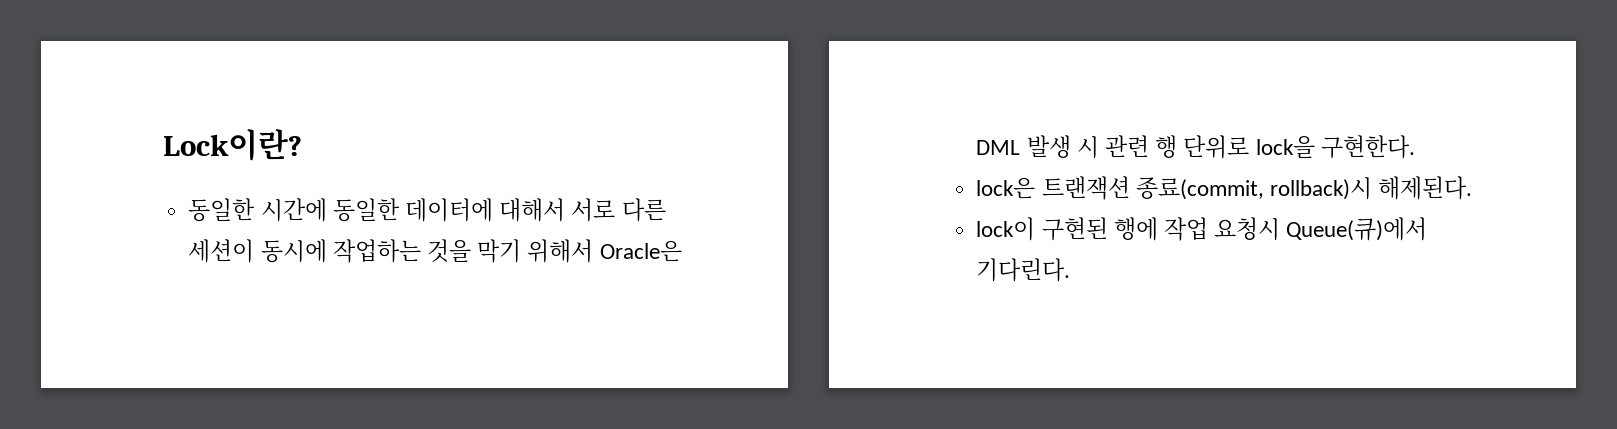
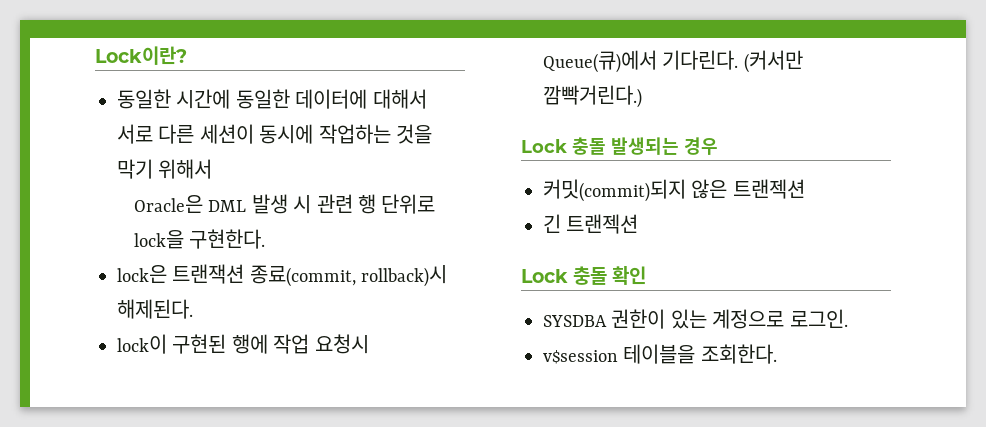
- 동일한 시간에 동일한 데이터에 대해서 서로 다른 세션이 동시에 작업하는 것을 막기 위해서 Oracle은 DML 발생 시 관련 행 단위로 lock을 구현한다.
+ 동일한 시간에 동일한 데이터에 대해서 서로 다른 세션이 동시에 작업하는 것을 막기 위해서
+ Oracle은 DML 발생 시 관련 행 단위로 lock을 구현한다.
+ (커서만 깜빡거린다.)
+ Lock 충돌 발생되는 경우
+ 커밋(commit)되지 않은 트랜젝션
+ 긴 트랜젝션
+ Lock 충돌 확인
+ SYSDBA 권한이 있는 계정으로 로그인.
+ v$session 테이블을 조회한다.

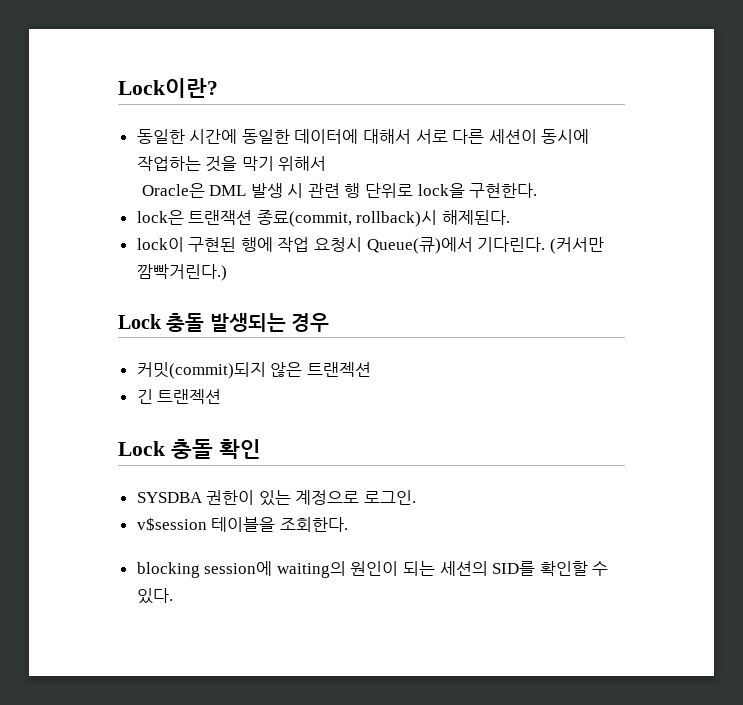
+ blocking session에 waiting의 원인이 되는 세션의 SID를 확인할 수 있다.

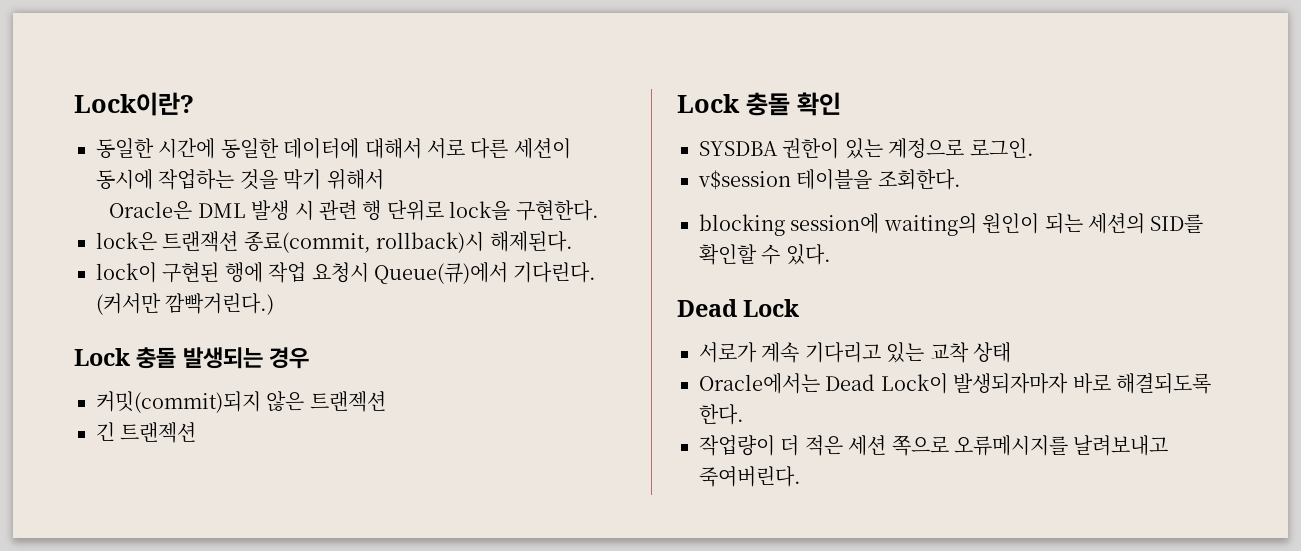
+ Dead Lock
+ 서로가 계속 기다리고 있는 교착 상태
+ Oracle에서는 Dead Lock이 발생되자마자 바로 해결되도록 한다.
+ 작업량이 더 적은 세션 쪽으로 오류메시지를 날려보내고 죽여버린다.

